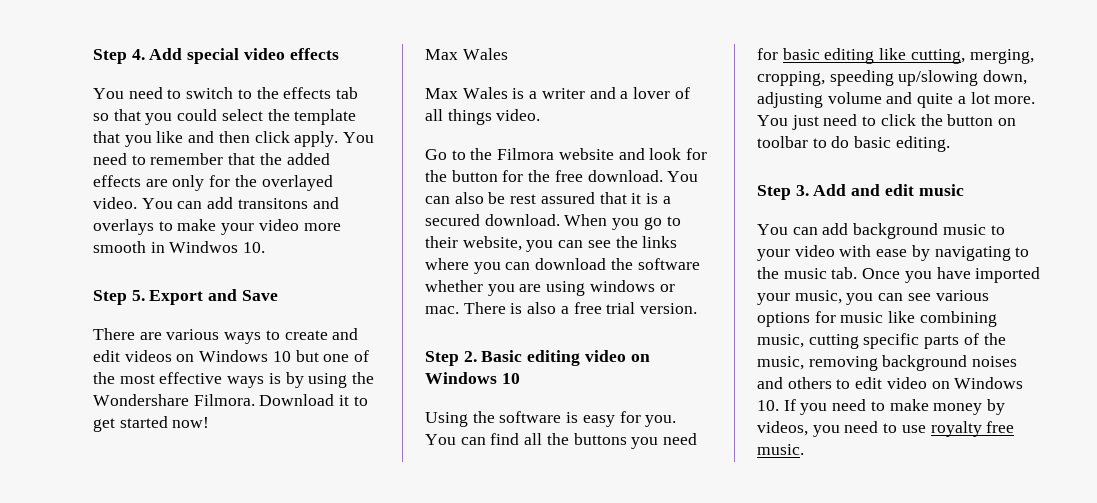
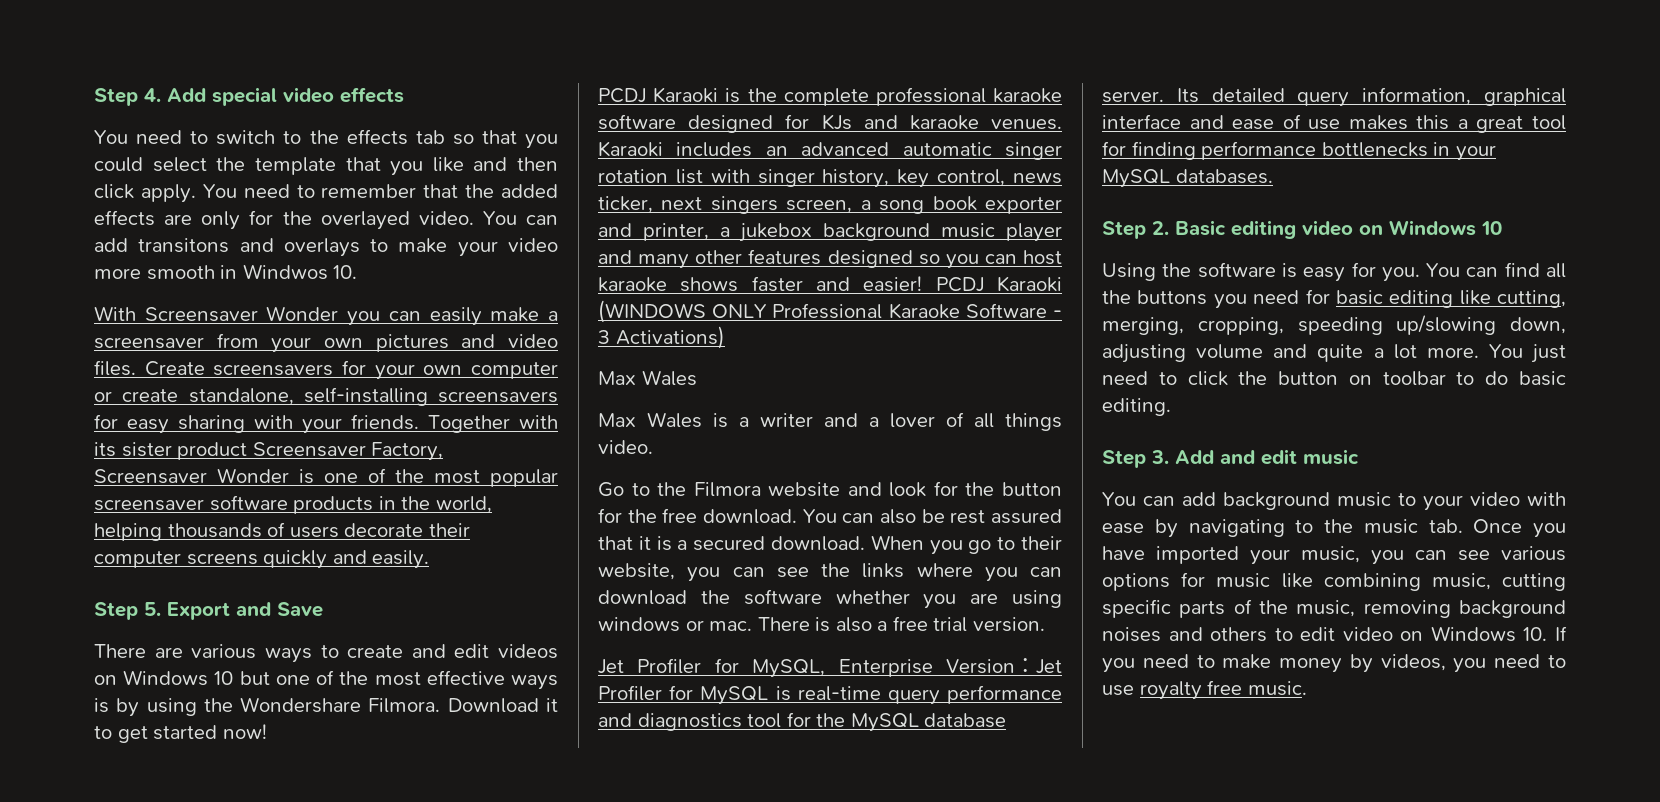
+ With Screensaver Wonder you can easily make a screensaver from your own pictures and video files. Create screensavers for your own computer or create standalone, self-installing screensavers for easy sharing with your friends. Together with its sister product Screensaver Factory, Screensaver Wonder is one of the most popular screensaver software products in the world, helping thousands of users decorate their computer screens quickly and easily.
+ PCDJ Karaoki is the complete professional karaoke software designed for KJs and karaoke venues. Karaoki includes an advanced automatic singer rotation list with singer history, key control, news ticker, next singers screen, a song book exporter and printer, a jukebox background music player and many other features designed so you can host karaoke shows faster and easier! PCDJ Karaoki (WINDOWS ONLY Professional Karaoke Software - 3 Activations)
+ Jet Profiler for MySQL, Enterprise Version：Jet Profiler for MySQL is real-time query performance and diagnostics tool for the MySQL database server. Its detailed query information, graphical interface and ease of use makes this a great tool for finding performance bottlenecks in your MySQL databases.

